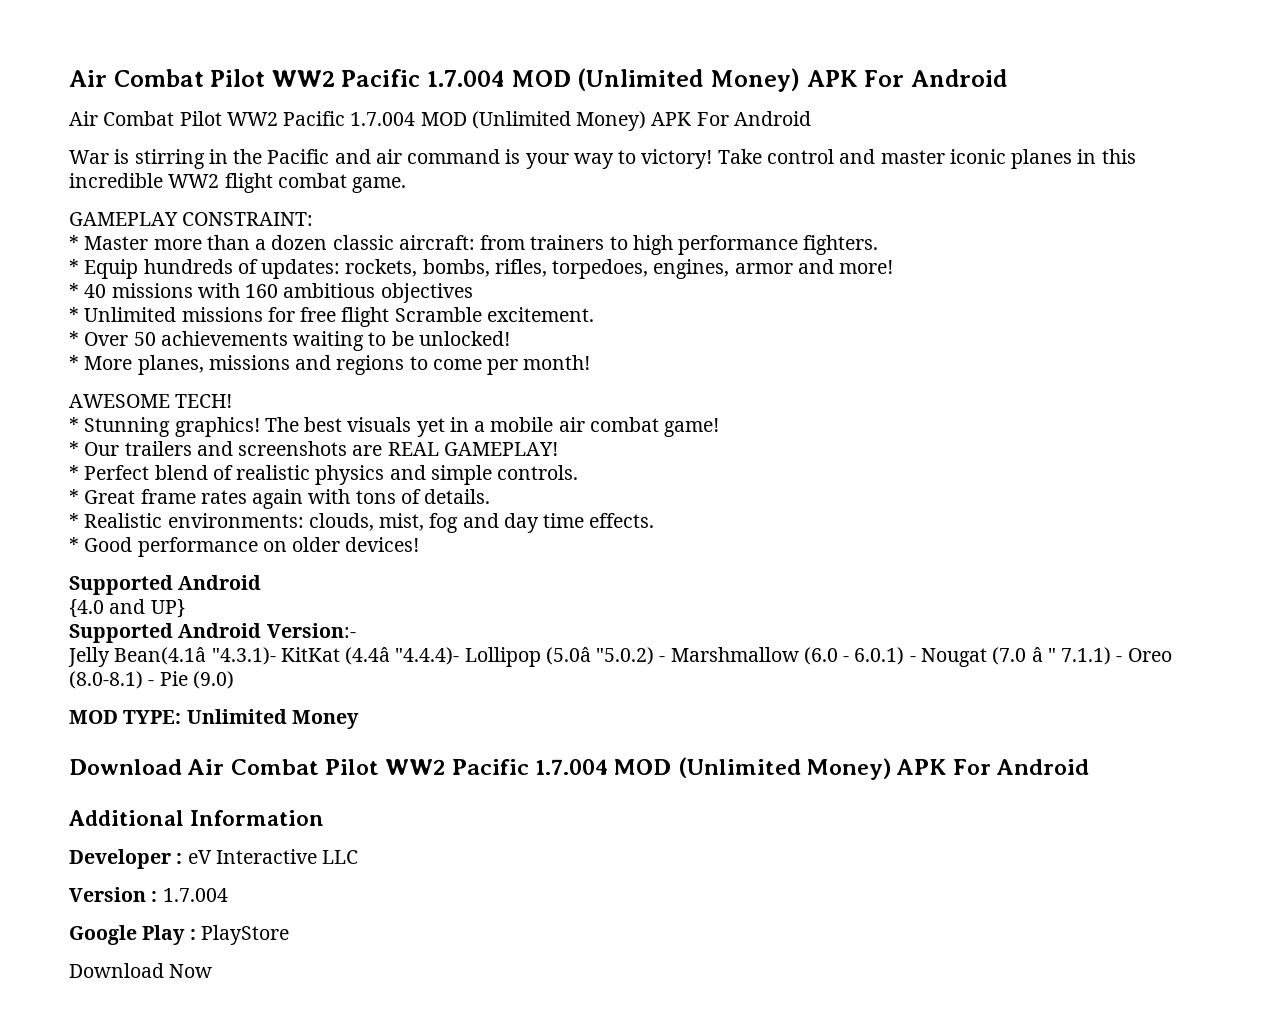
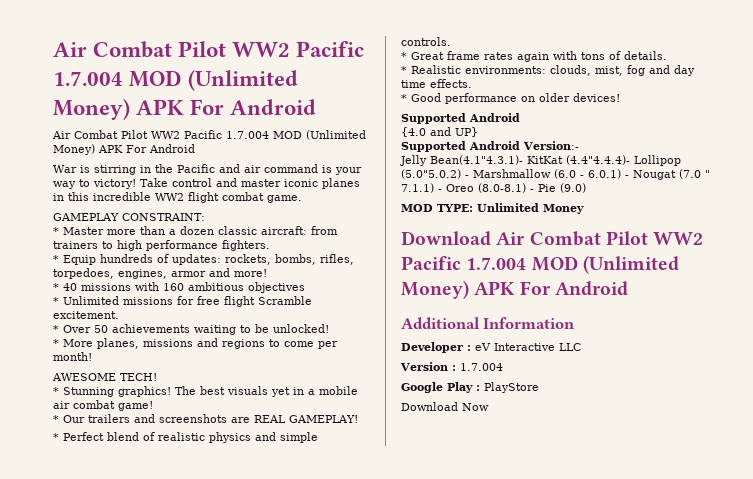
- Jelly Bean(4.1â "4.3.1)- KitKat (4.4â "4.4.4)- Lollipop (5.0â "5.0.2) - Marshmallow (6.0 - 6.0.1) - Nougat (7.0 â " 7.1.1) - Oreo (8.0-8.1) - Pie (9.0)
+ Jelly Bean(4.1"4.3.1)- KitKat (4.4"4.4.4)- Lollipop (5.0"5.0.2) - Marshmallow (6.0 - 6.0.1) - Nougat (7.0 " 7.1.1) - Oreo (8.0-8.1) - Pie (9.0)

